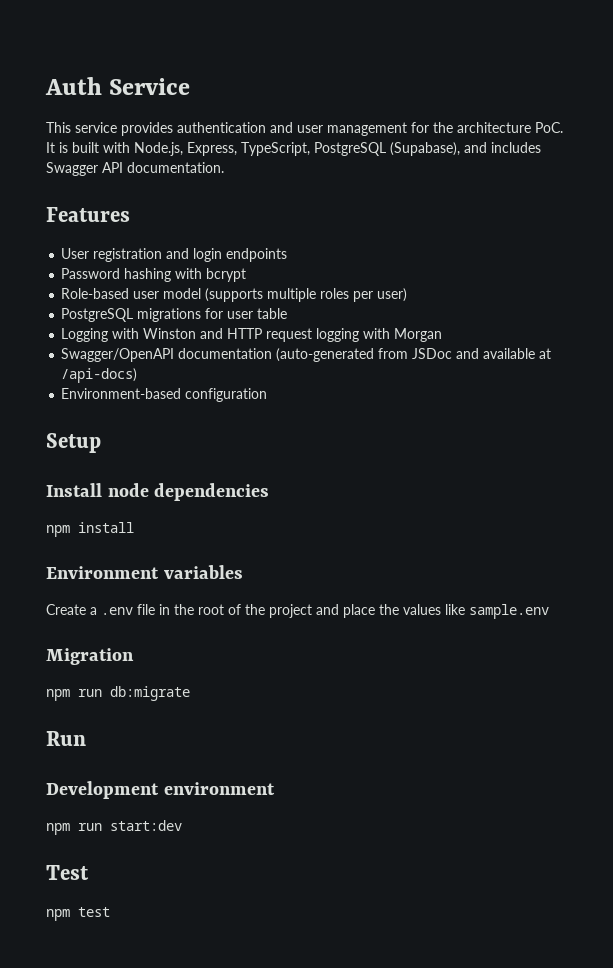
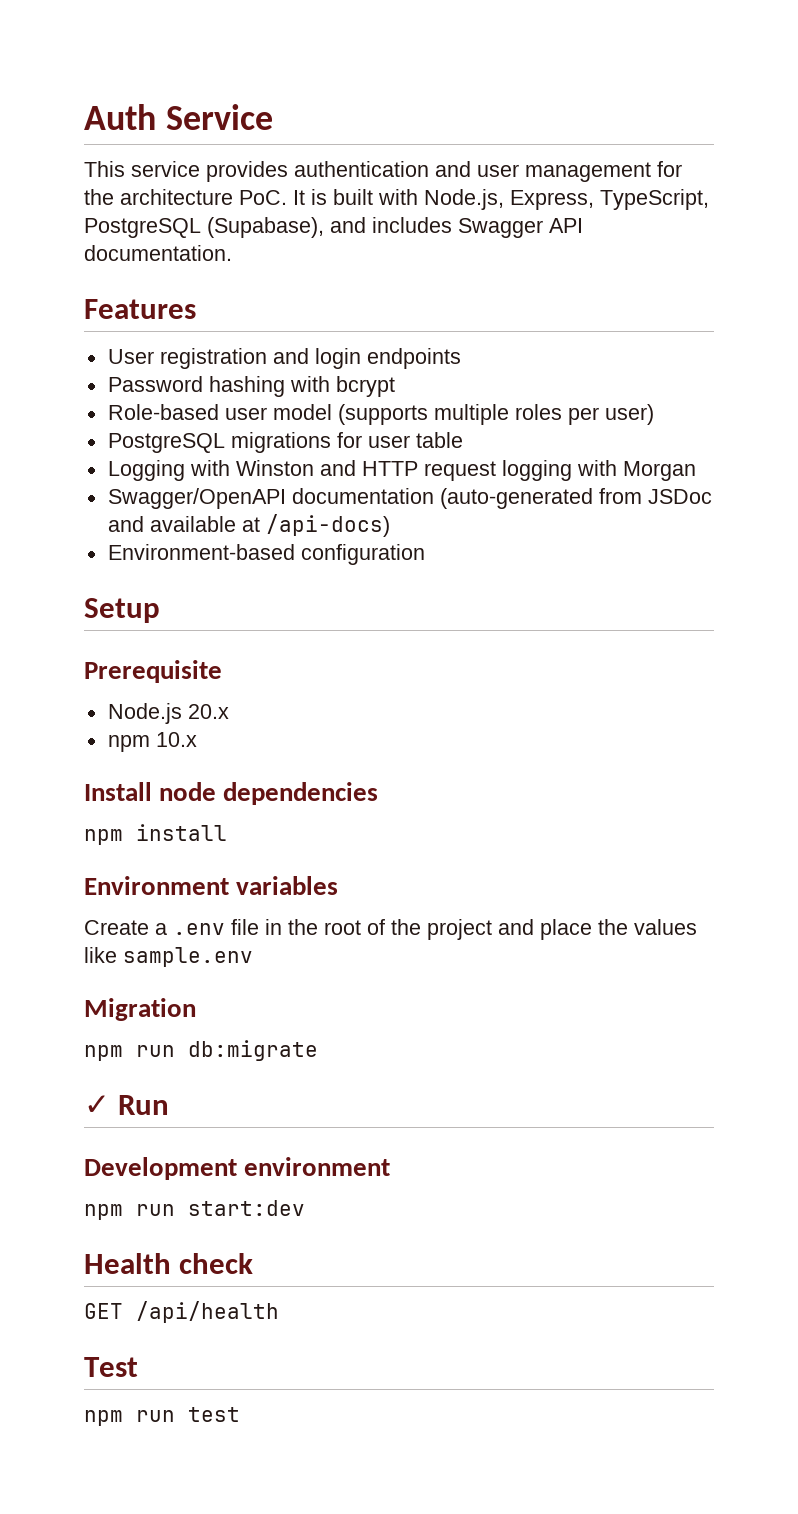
+ Prerequisite
+ Node.js 20.x
+ npm 10.x
- Run
+ ✓ Run
+ Health check
+ GET /api/health
- npm test
+ npm run test

